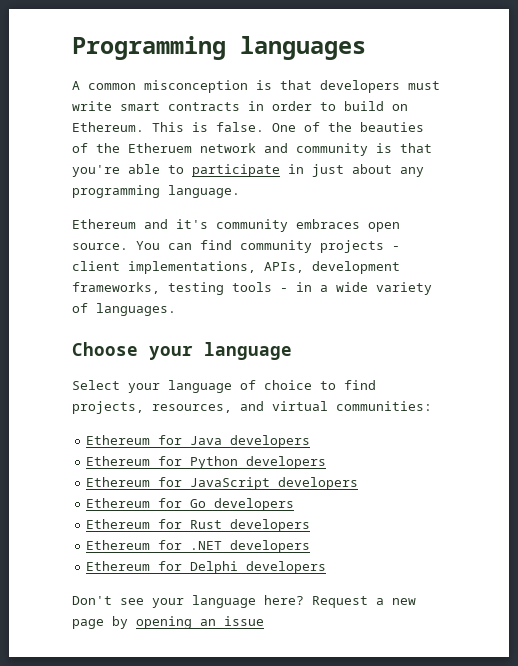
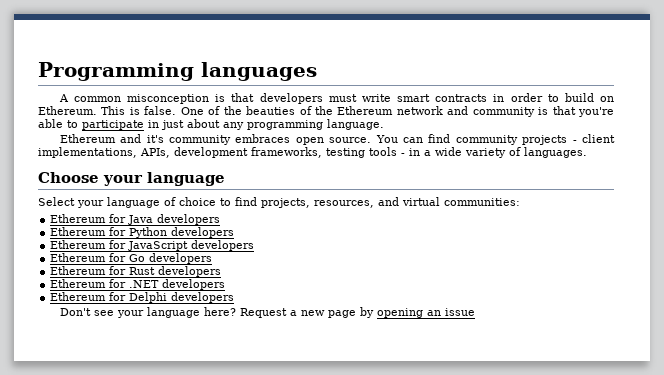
- One of the beauties of the Etheruem network and community is that you're able to participate in just about any programming language.
+ One of the beauties of the Ethereum network and community is that you're able to participate in just about any programming language.

